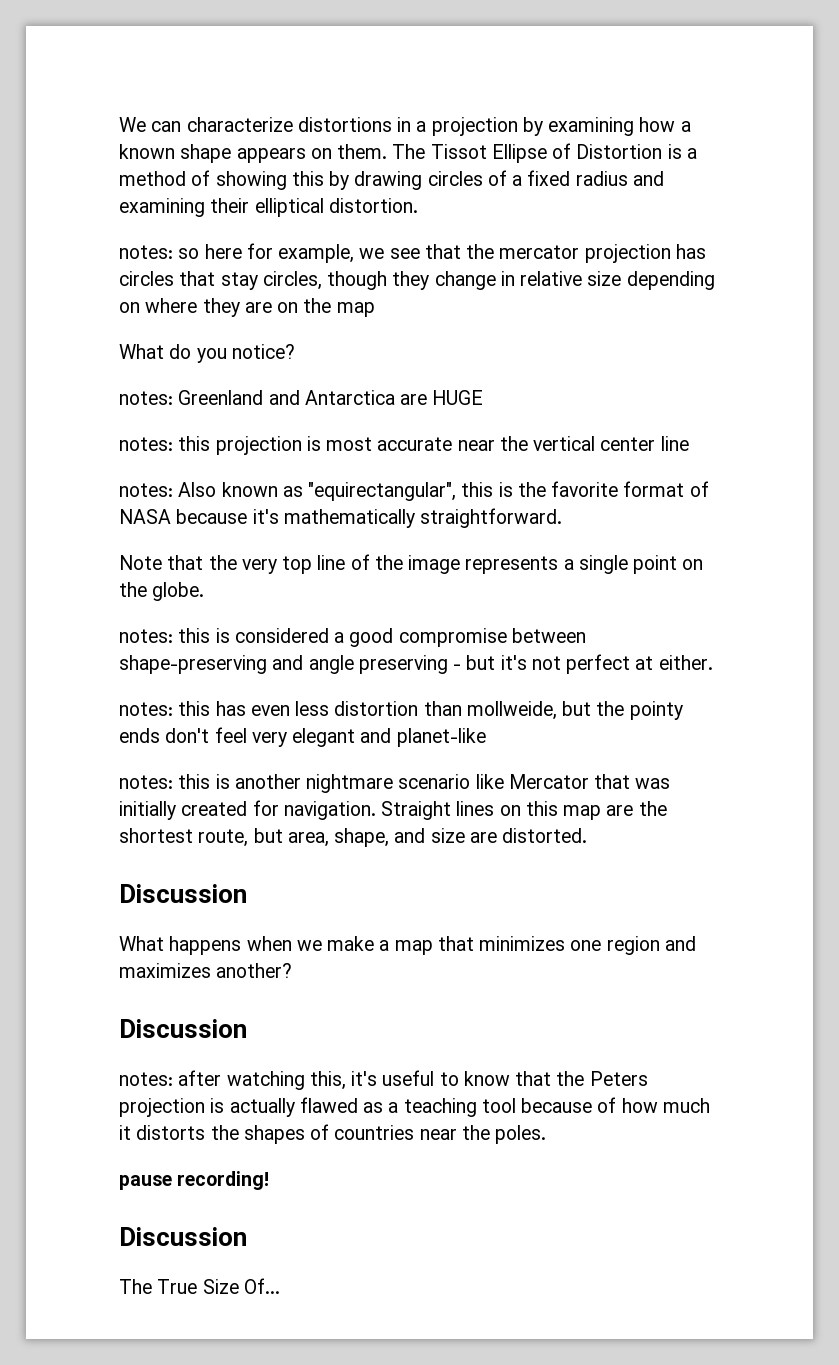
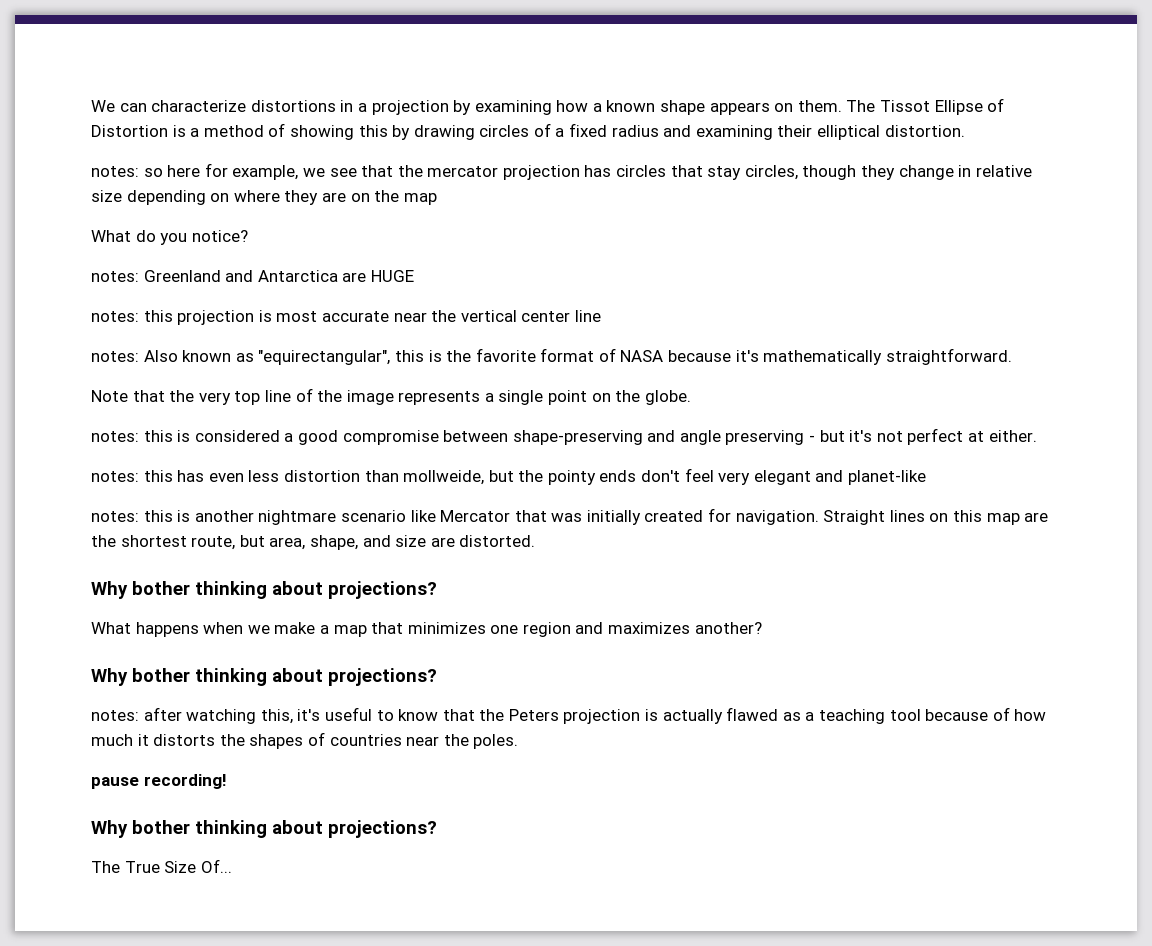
  Straight lines on this map are the shortest route, but area, shape, and size are distorted.
- Discussion
+ Why bother thinking about projections?
  What happens when we make a map that minimizes one region and maximizes another?
- Discussion
+ Why bother thinking about projections?
  pause recording!
- Discussion
+ Why bother thinking about projections?

